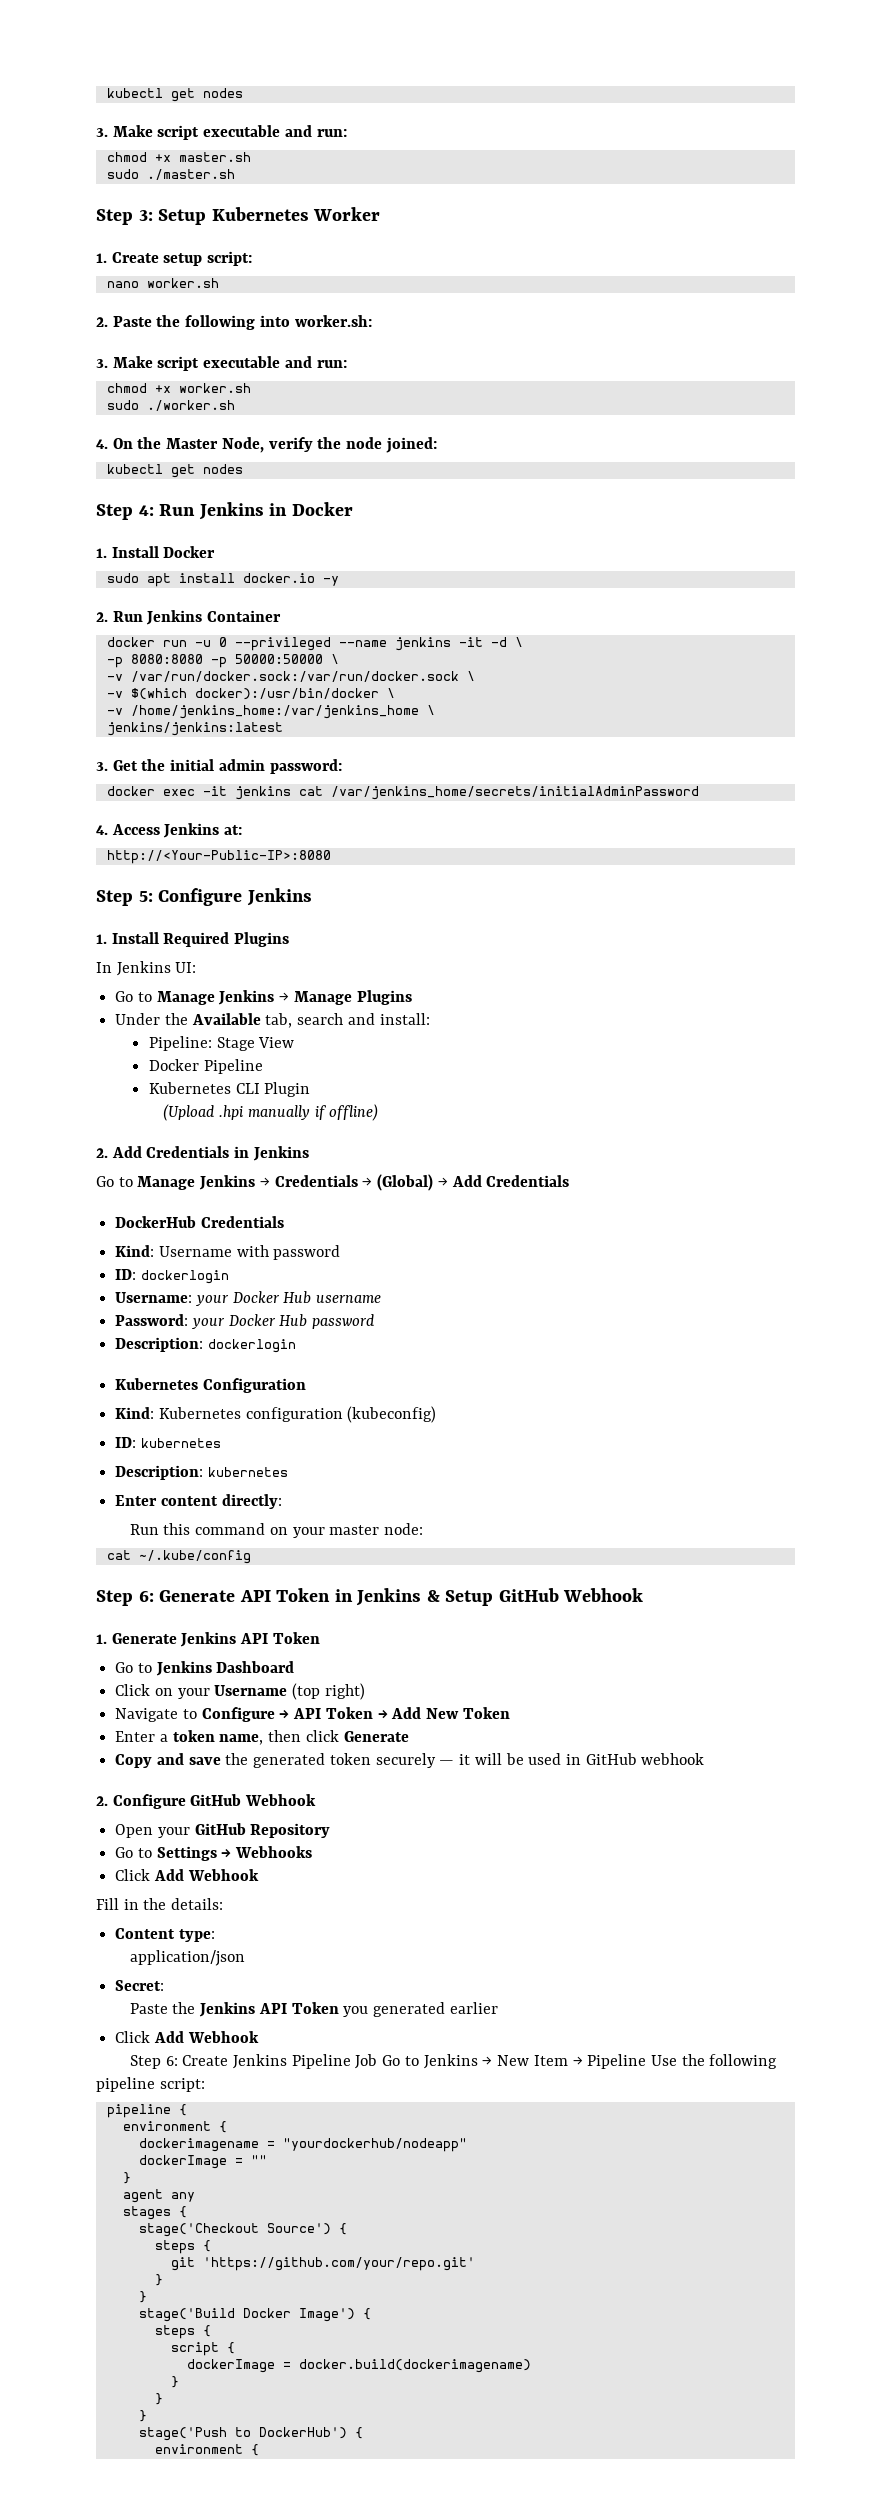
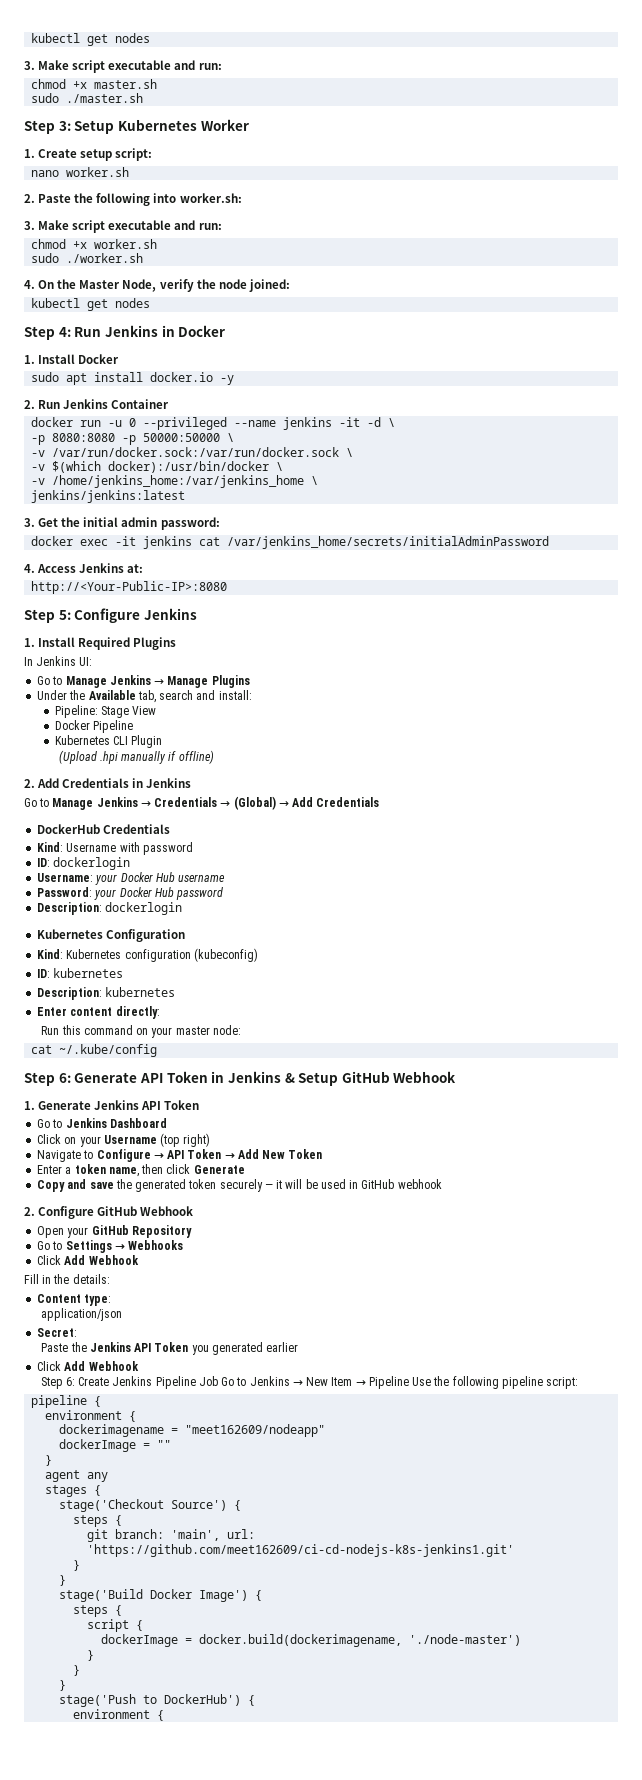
- dockerimagename = "yourdockerhub/nodeapp"
+ dockerimagename = "meet162609/nodeapp"
- git 'https://github.com/your/repo.git'
+ git branch: 'main', url: 'https://github.com/meet162609/ci-cd-nodejs-k8s-jenkins1.git'
- dockerImage = docker.build(dockerimagename)
+ dockerImage = docker.build(dockerimagename, './node-master')

